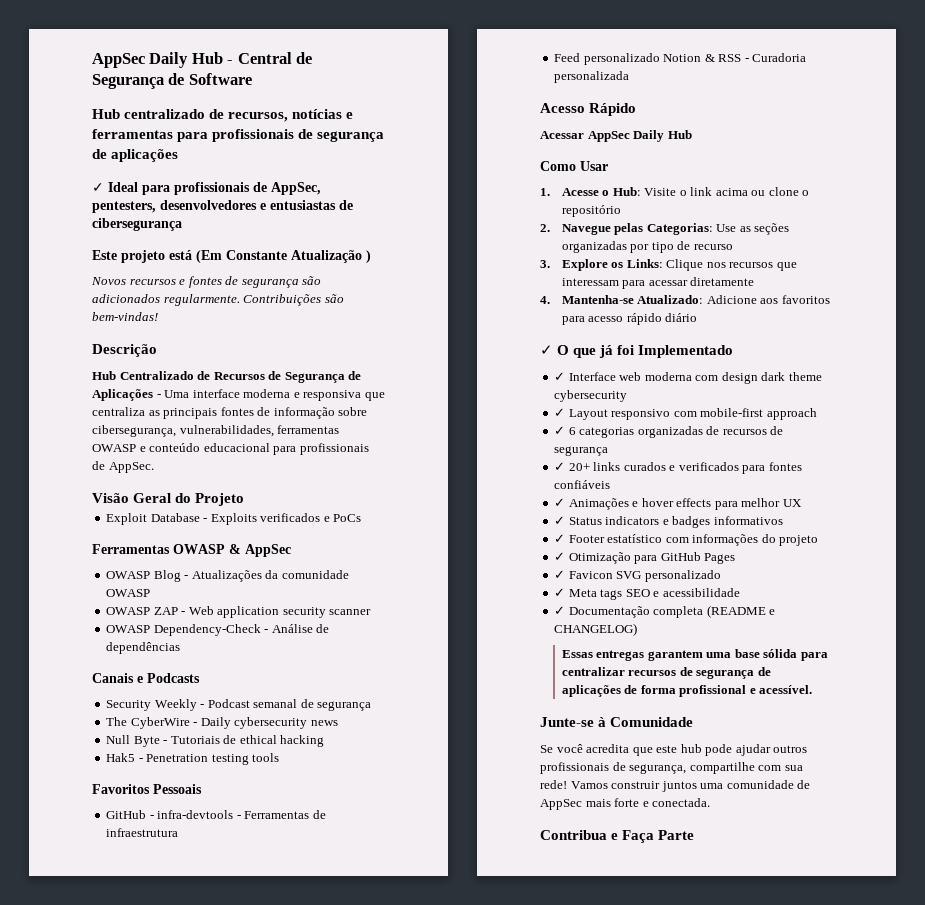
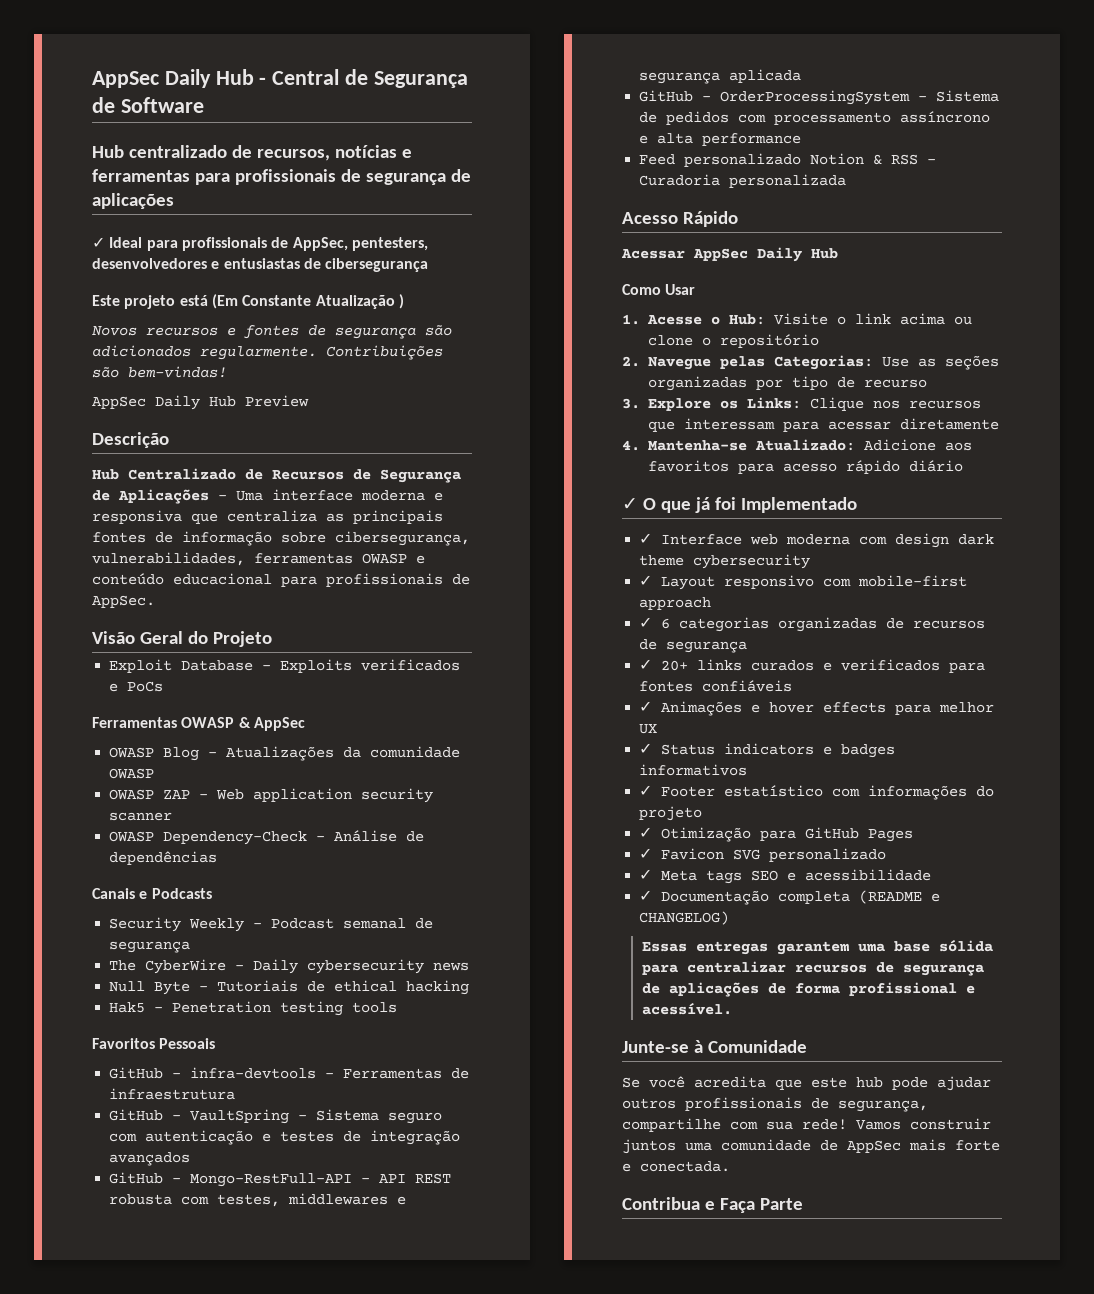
+ AppSec Daily Hub Preview
+ GitHub - VaultSpring - Sistema seguro com autenticação e testes de integração avançados
+ GitHub - Mongo-RestFull-API - API REST robusta com testes, middlewares e segurança aplicada
+ GitHub - OrderProcessingSystem - Sistema de pedidos com processamento assíncrono e alta performance

